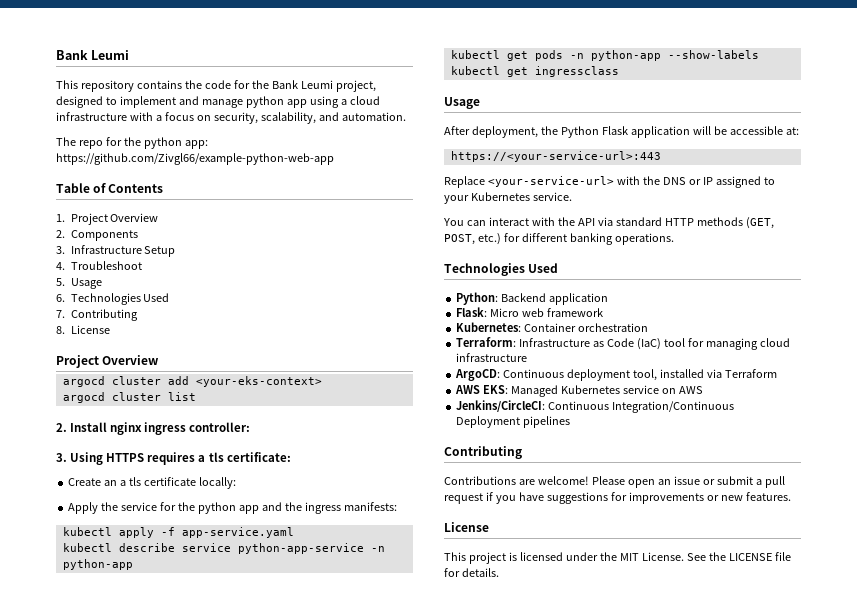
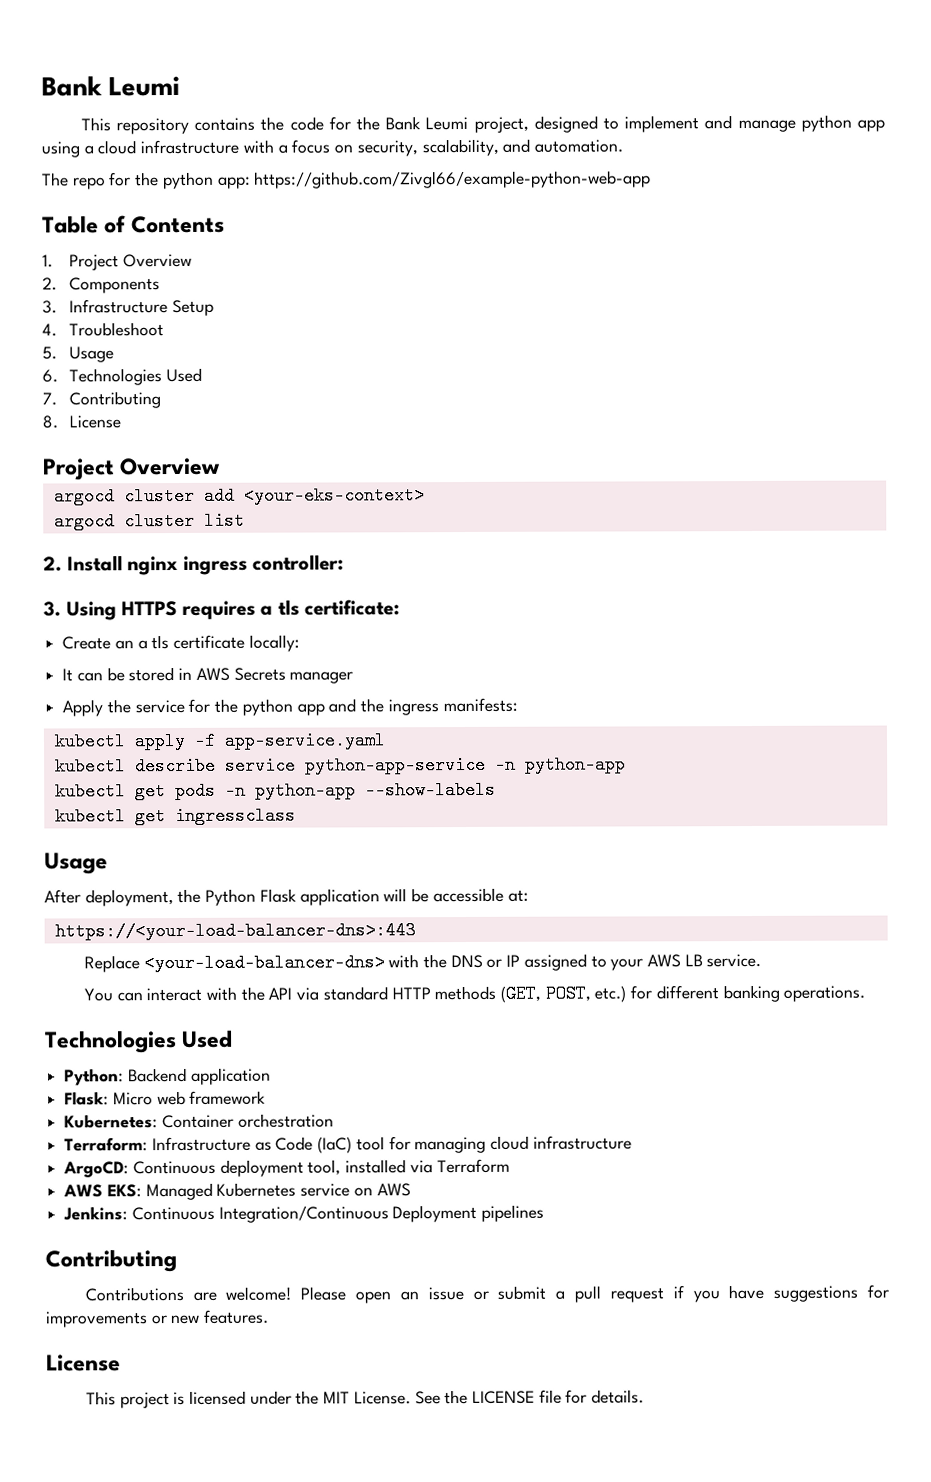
+ It can be stored in AWS Secrets manager
- https://<your-service-url>:443
+ https://<your-load-balancer-dns>:443
- Replace <your-service-url> with the DNS or IP assigned to your Kubernetes service.
+ Replace <your-load-balancer-dns> with the DNS or IP assigned to your AWS LB service.
- Jenkins/CircleCI: Continuous Integration/Continuous Deployment pipelines
+ Jenkins: Continuous Integration/Continuous Deployment pipelines

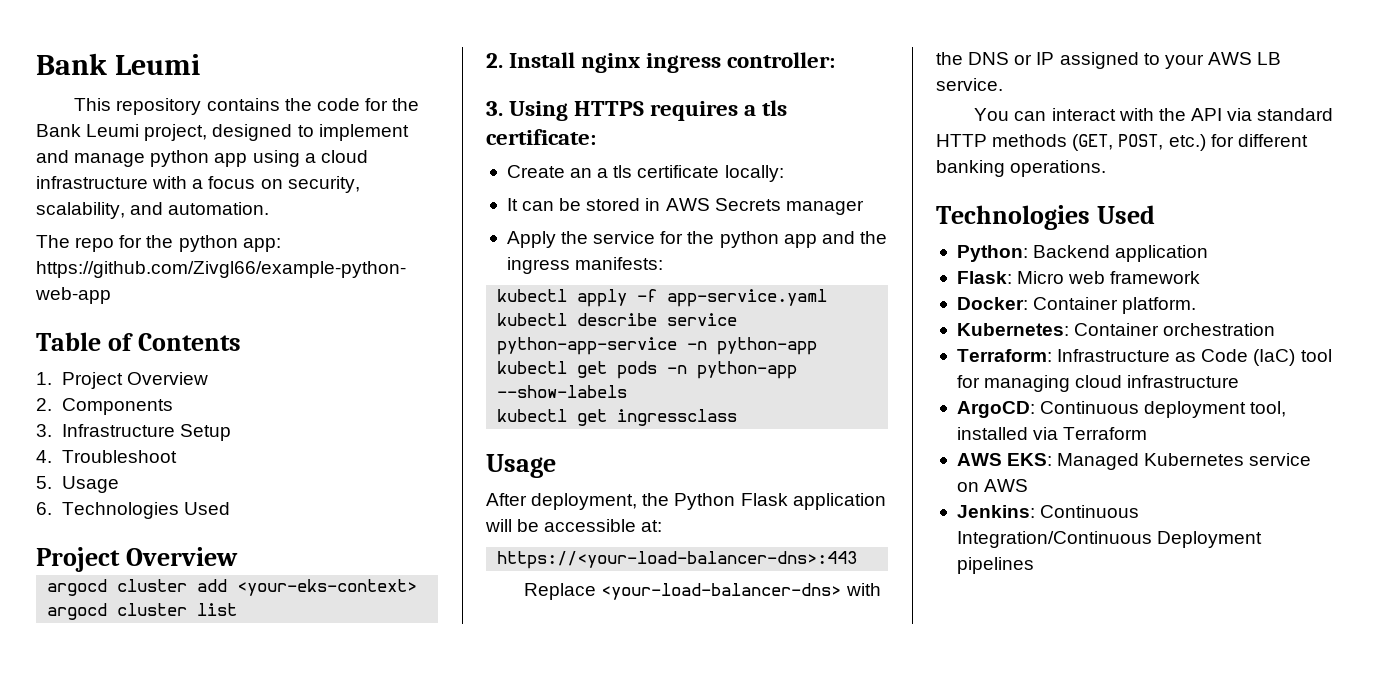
- 7. Contributing
- 8. License
+ Docker: Container platform.
  Jenkins: Continuous Integration/Continuous Deployment pipelines
- Contributing
- Contributions are welcome! Please open an issue or submit a pull request if you have suggestions for improvements or new features.
- License
- This project is licensed under the MIT License. See the LICENSE file for details.

